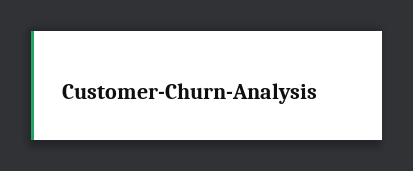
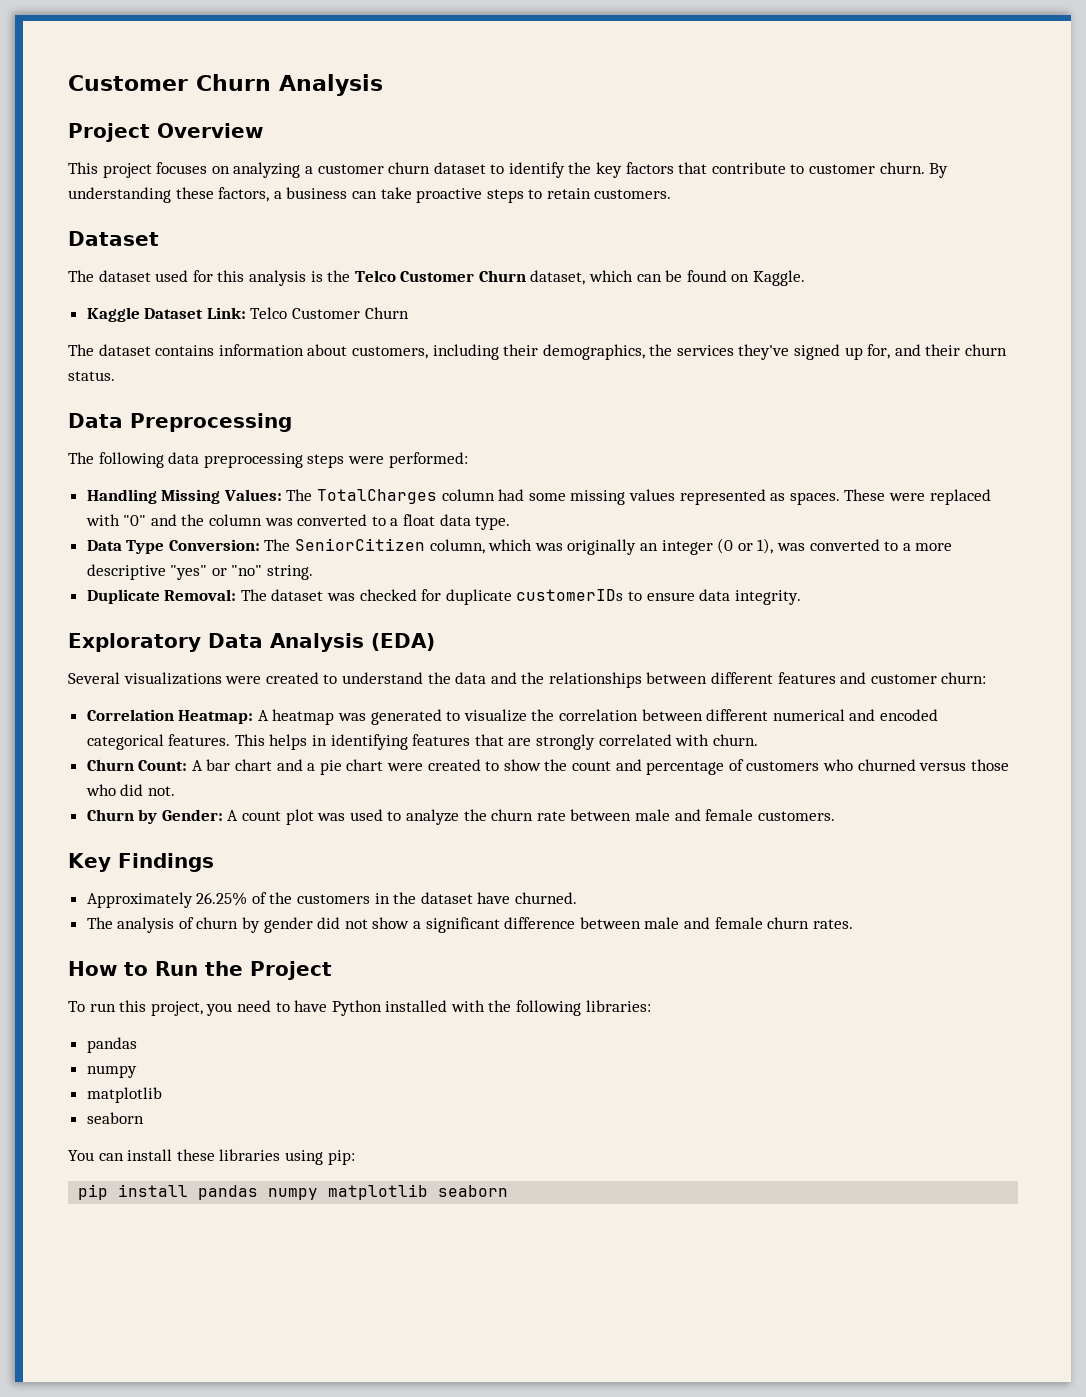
- Customer-Churn-Analysis
+ Customer Churn Analysis
+ Project Overview
+ This project focuses on analyzing a customer churn dataset to identify the key factors that contribute to customer churn. By understanding these factors, a business can take proactive steps to retain customers.
+ Dataset
+ The dataset used for this analysis is the Telco Customer Churn dataset, which can be found on Kaggle.
+ Kaggle Dataset Link: Telco Customer Churn
+ The dataset contains information about customers, including their demographics, the services they've signed up for, and their churn status.
+ Data Preprocessing
+ The following data preprocessing steps were performed:
+ Handling Missing Values: The TotalCharges column had some missing values represented as spaces. These were replaced with "0" and the column was converted to a float data type.
+ Data Type Conversion: The SeniorCitizen column, which was originally an integer (0 or 1), was converted to a more descriptive "yes" or "no" string.
+ Duplicate Removal: The dataset was checked for duplicate customerIDs to ensure data integrity.
+ Exploratory Data Analysis (EDA)
+ Several visualizations were created to understand the data and the relationships between different features and customer churn:
+ Correlation Heatmap: A heatmap was generated to visualize the correlation between different numerical and encoded categorical features. This helps in identifying features that are strongly correlated with churn.
+ Churn Count: A bar chart and a pie chart were created to show the count and percentage of customers who churned versus those who did not.
+ Churn by Gender: A count plot was used to analyze the churn rate between male and female customers.
+ Key Findings
+ Approximately 26.25% of the customers in the dataset have churned.
+ The analysis of churn by gender did not show a significant difference between male and female churn rates.
+ How to Run the Project
+ To run this project, you need to have Python installed with the following libraries:
+ pandas
+ numpy
+ matplotlib
+ seaborn
+ You can install these libraries using pip:
+ pip install pandas numpy matplotlib seaborn

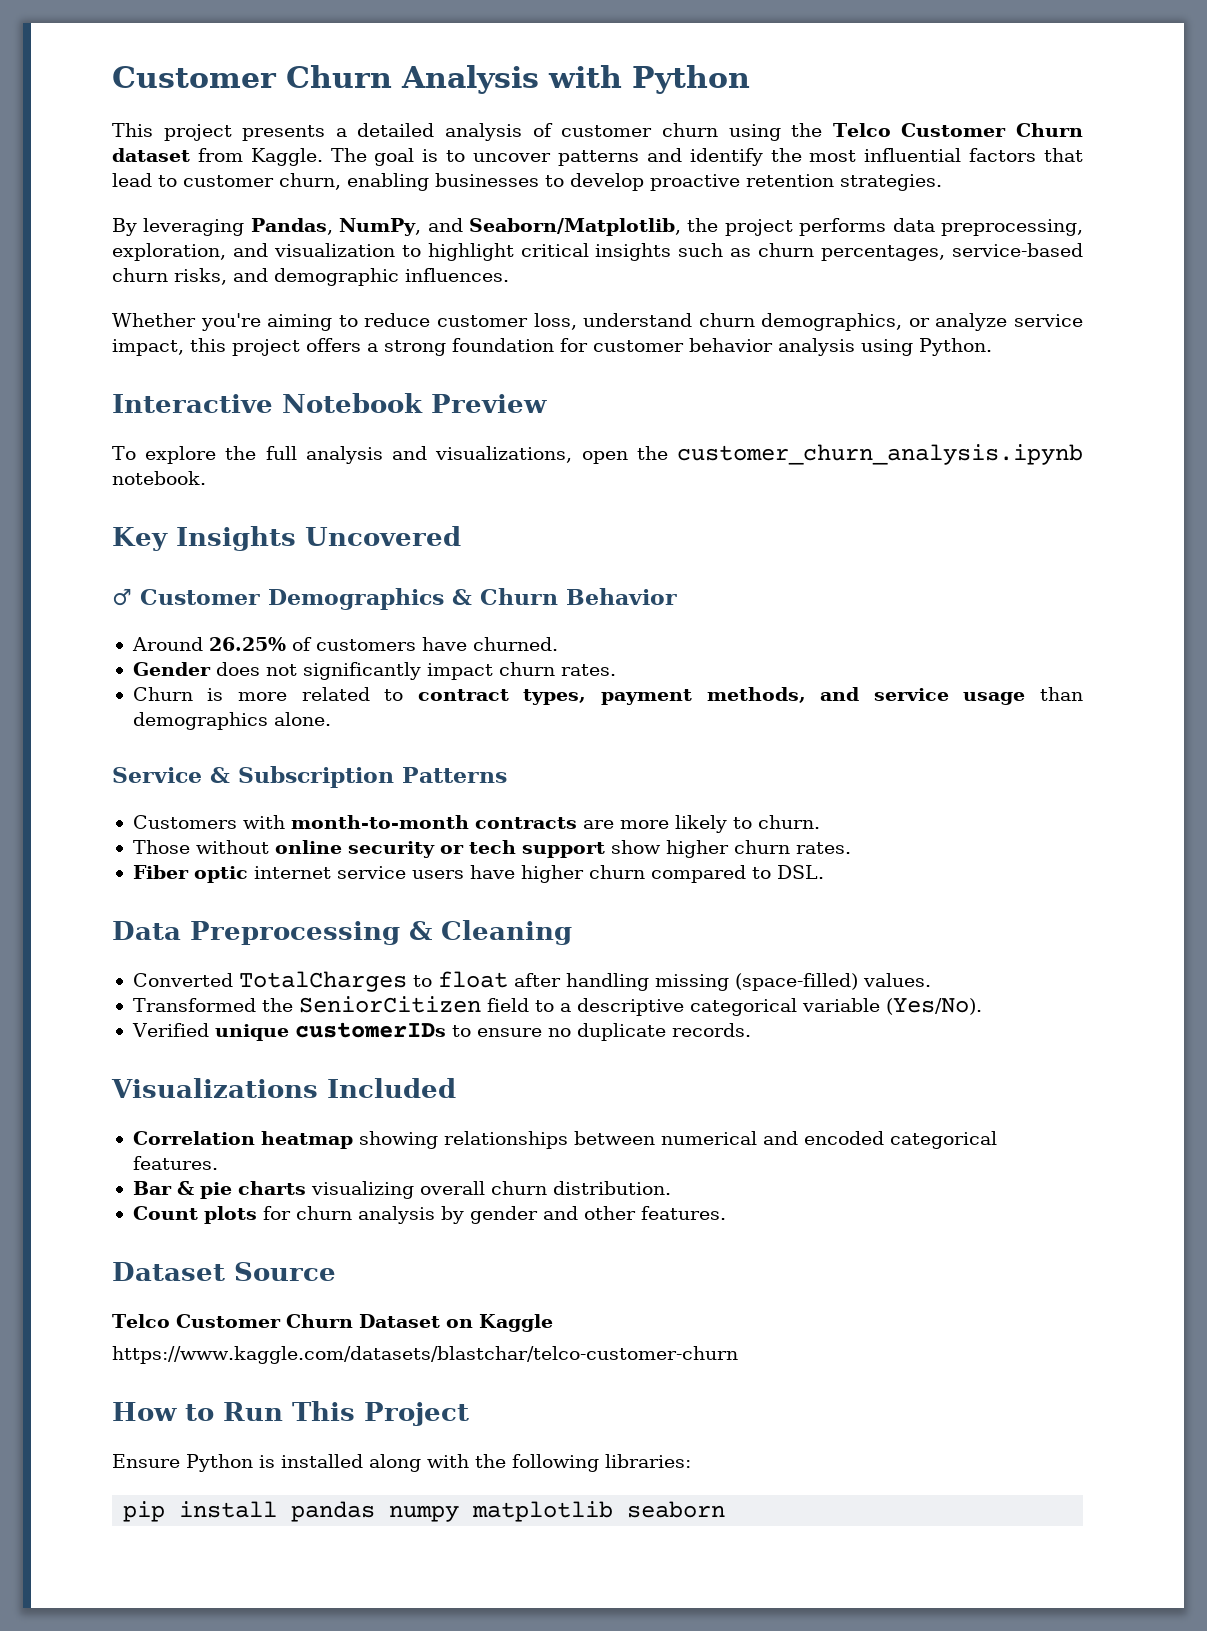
- Customer Churn Analysis
- Project Overview
+ Customer Churn Analysis with Python
- This project focuses on analyzing a customer churn dataset to identify the key factors that contribute to customer churn. By understanding these factors, a business can take proactive steps to retain customers.
- Dataset
- The dataset used for this analysis is the Telco Customer Churn dataset, which can be found on Kaggle.
- Kaggle Dataset Link: Telco Customer Churn
- The dataset contains information about customers, including their demographics, the services they've signed up for, and their churn status.
- Data Preprocessing
- The following data preprocessing steps were performed:
- Handling Missing Values: The TotalCharges column had some missing values represented as spaces. These were replaced with "0" and the column was converted to a float data type.
- Data Type Conversion: The SeniorCitizen column, which was originally an integer (0 or 1), was converted to a more descriptive "yes" or "no" string.
- Duplicate Removal: The dataset was checked for duplicate customerIDs to ensure data integrity.
- Exploratory Data Analysis (EDA)
- Several visualizations were created to understand the data and the relationships between different features and customer churn:
- Correlation Heatmap: A heatmap was generated to visualize the correlation between different numerical and encoded categorical features. This helps in identifying features that are strongly correlated with churn.
- Churn Count: A bar chart and a pie chart were created to show the count and percentage of customers who churned versus those who did not.
- Churn by Gender: A count plot was used to analyze the churn rate between male and female customers.
- Key Findings
- Approximately 26.25% of the customers in the dataset have churned.
- The analysis of churn by gender did not show a significant difference between male and female churn rates.
+ This project presents a detailed analysis of customer churn using the Telco Customer Churn dataset from Kaggle. The goal is to uncover patterns and identify the most influential factors that lead to customer churn, enabling businesses to develop proactive retention strategies.
+ By leveraging Pandas, NumPy, and Seaborn/Matplotlib, the project performs data preprocessing, exploration, and visualization to highlight critical insights such as churn percentages, service-based churn risks, and demographic influences.
+ Whether you're aiming to reduce customer loss, understand churn demographics, or analyze service impact, this project offers a strong foundation for customer behavior analysis using Python.
+ Interactive Notebook Preview
+ To explore the full analysis and visualizations, open the customer_churn_analysis.ipynb notebook.
+ Key Insights Uncovered
+ ♂ Customer Demographics & Churn Behavior
+ Around 26.25% of customers have churned.
+ Gender does not significantly impact churn rates.
+ Churn is more related to contract types, payment methods, and service usage than demographics alone.
+ Service & Subscription Patterns
+ Customers with month-to-month contracts are more likely to churn.
+ Those without online security or tech support show higher churn rates.
+ Fiber optic internet service users have higher churn compared to DSL.
+ Data Preprocessing & Cleaning
+ Converted TotalCharges to float after handling missing (space-filled) values.
+ Transformed the SeniorCitizen field to a descriptive categorical variable (Yes/No).
+ Verified unique customerIDs to ensure no duplicate records.
+ Visualizations Included
+ Correlation heatmap showing relationships between numerical and encoded categorical features.
+ Bar & pie charts visualizing overall churn distribution.
+ Count plots for churn analysis by gender and other features.
+ Dataset Source
+ Telco Customer Churn Dataset on Kaggle
+ https://www.kaggle.com/datasets/blastchar/telco-customer-churn
- How to Run the Project
+ How to Run This Project
- To run this project, you need to have Python installed with the following libraries:
- pandas
- numpy
- matplotlib
- seaborn
- You can install these libraries using pip:
+ Ensure Python is installed along with the following libraries:

